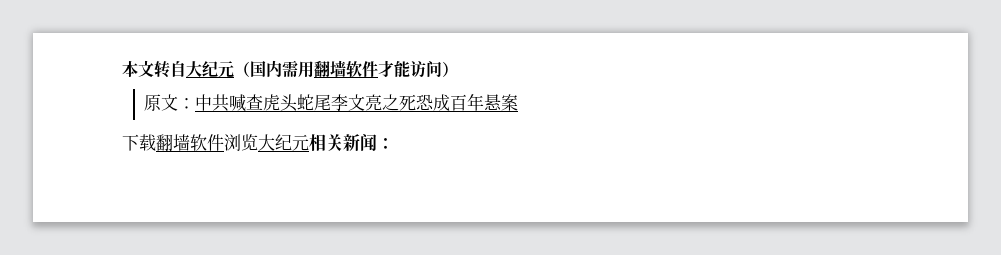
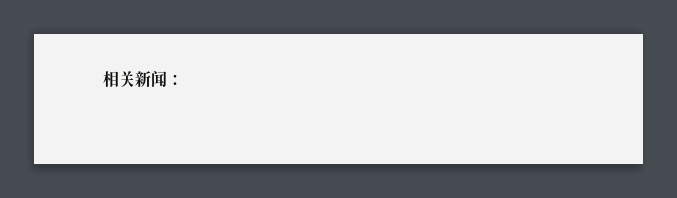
- 本文转自大纪元（国内需用翻墙软件才能访问）
- 原文：中共喊查虎头蛇尾李文亮之死恐成百年悬案
- 下载翻墙软件浏览大纪元相关新闻：
+ 相关新闻：

